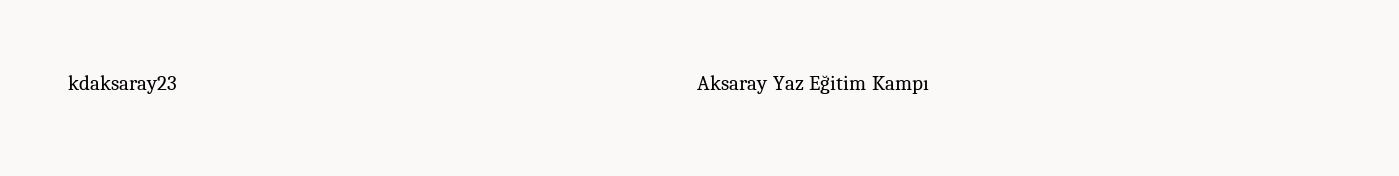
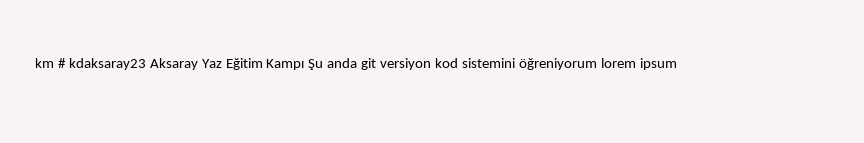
- kdaksaray23
- Aksaray Yaz Eğitim Kampı
+ km # kdaksaray23 Aksaray Yaz Eğitim Kampı Şu anda git versiyon kod sistemini öğreniyorum lorem ipsum

